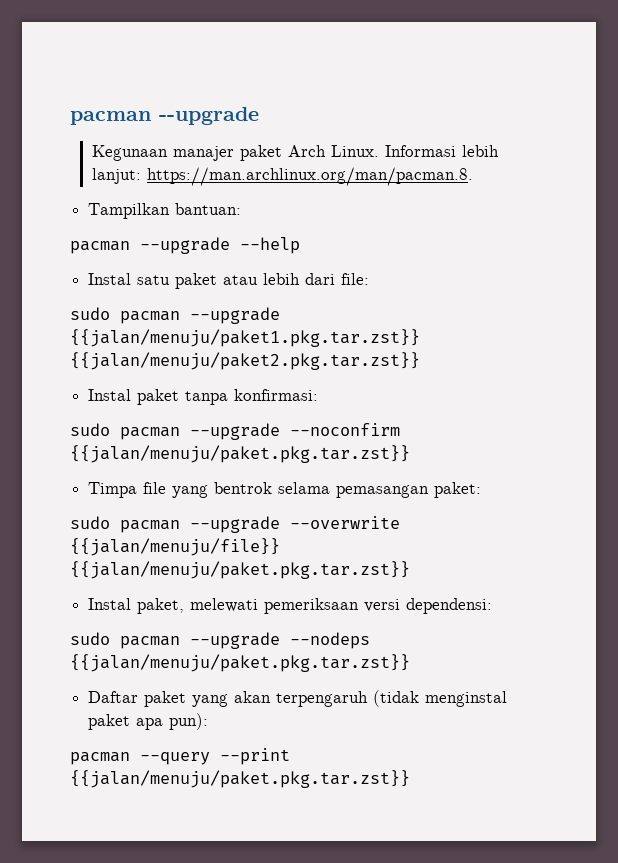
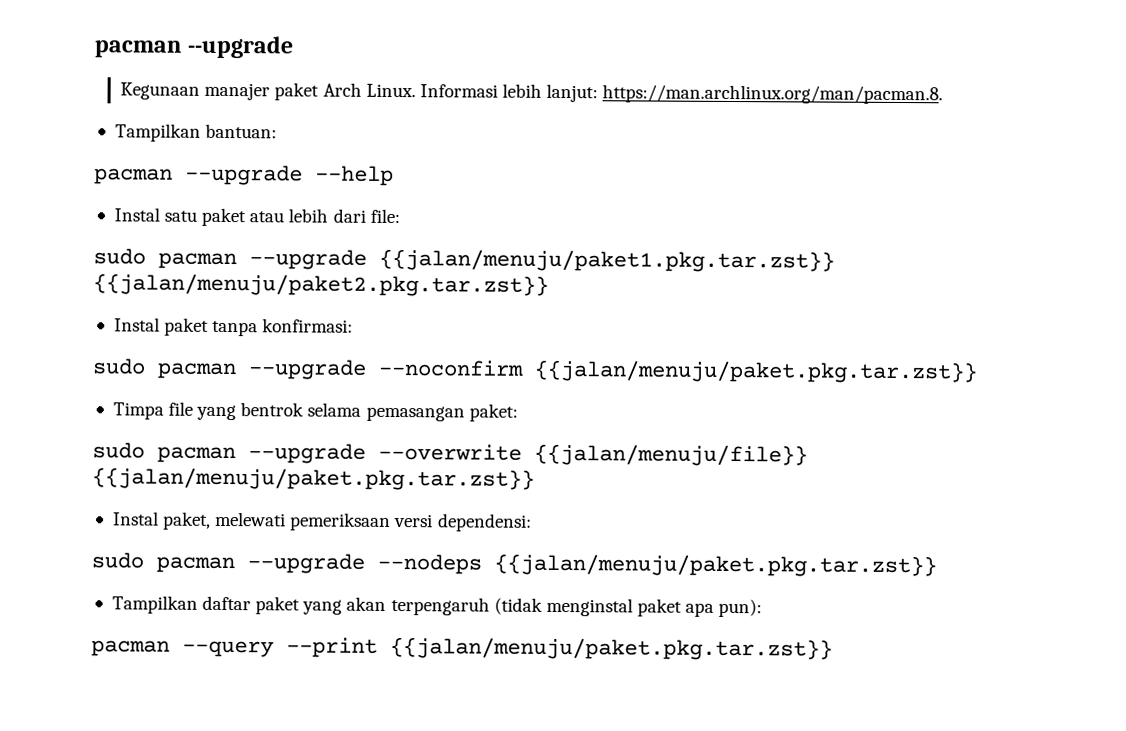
- Daftar paket yang akan terpengaruh (tidak menginstal paket apa pun):
+ Tampilkan daftar paket yang akan terpengaruh (tidak menginstal paket apa pun):

